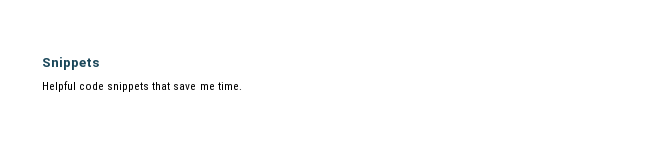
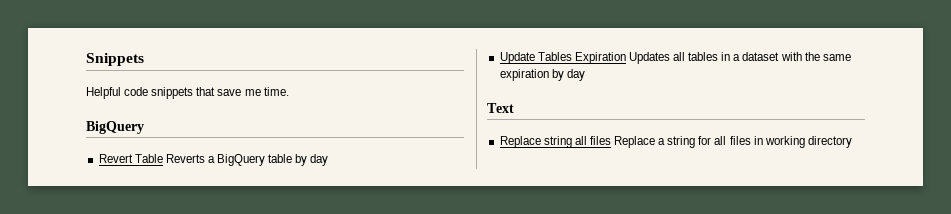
  Helpful code snippets that save me time.
+ BigQuery
+ Revert Table Reverts a BigQuery table by day
+ Update Tables Expiration Updates all tables in a dataset with the same expiration by day
+ Text
+ Replace string all files Replace a string for all files in working directory

